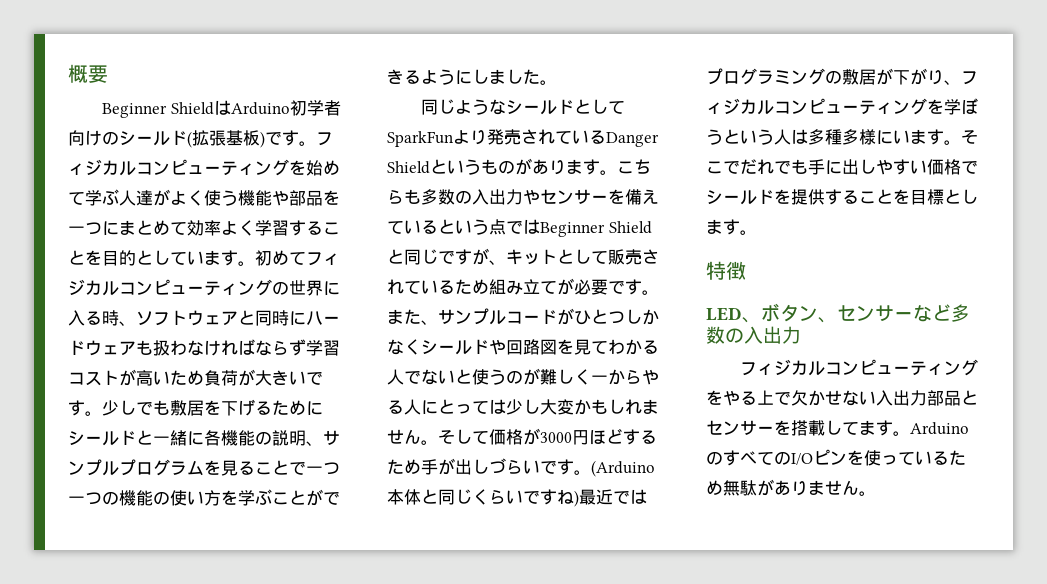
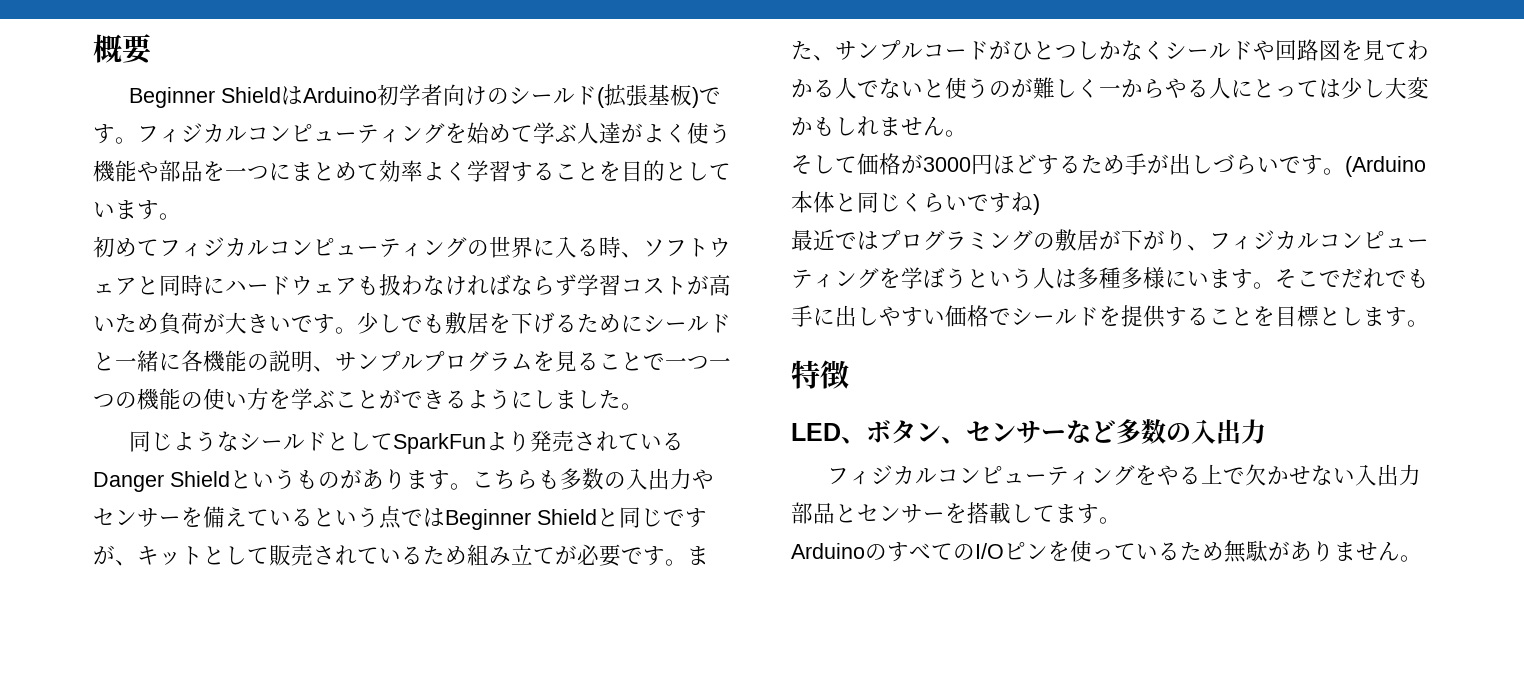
- フィジカルコンピューティングを始めて学ぶ人達がよく使う機能や部品を一つにまとめて効率よく学習することを目的としています。初めてフィジカルコンピューティングの世界に入る時、ソフトウェアと同時にハードウェアも扱わなければならず学習コストが高いため負荷が大きいです。
+ フィジカルコンピューティングを始めて学ぶ人達がよく使う機能や部品を一つにまとめて効率よく学習することを目的としています。
+ 初めてフィジカルコンピューティングの世界に入る時、ソフトウェアと同時にハードウェアも扱わなければならず学習コストが高いため負荷が大きいです。
- また、サンプルコードがひとつしかなくシールドや回路図を見てわかる人でないと使うのが難しく一からやる人にとっては少し大変かもしれません。そして価格が3000円ほどするため手が出しづらいです。
+ また、サンプルコードがひとつしかなくシールドや回路図を見てわかる人でないと使うのが難しく一からやる人にとっては少し大変かもしれません。
+ そして価格が3000円ほどするため手が出しづらいです。
- (Arduino本体と同じくらいですね)最近ではプログラミングの敷居が下がり、フィジカルコンピューティングを学ぼうという人は多種多様にいます。
+ (Arduino本体と同じくらいですね)
+ 最近ではプログラミングの敷居が下がり、フィジカルコンピューティングを学ぼうという人は多種多様にいます。
- フィジカルコンピューティングをやる上で欠かせない入出力部品とセンサーを搭載してます。ArduinoのすべてのI/Oピンを使っているため無駄がありません。
+ フィジカルコンピューティングをやる上で欠かせない入出力部品とセンサーを搭載してます。
+ ArduinoのすべてのI/Oピンを使っているため無駄がありません。

